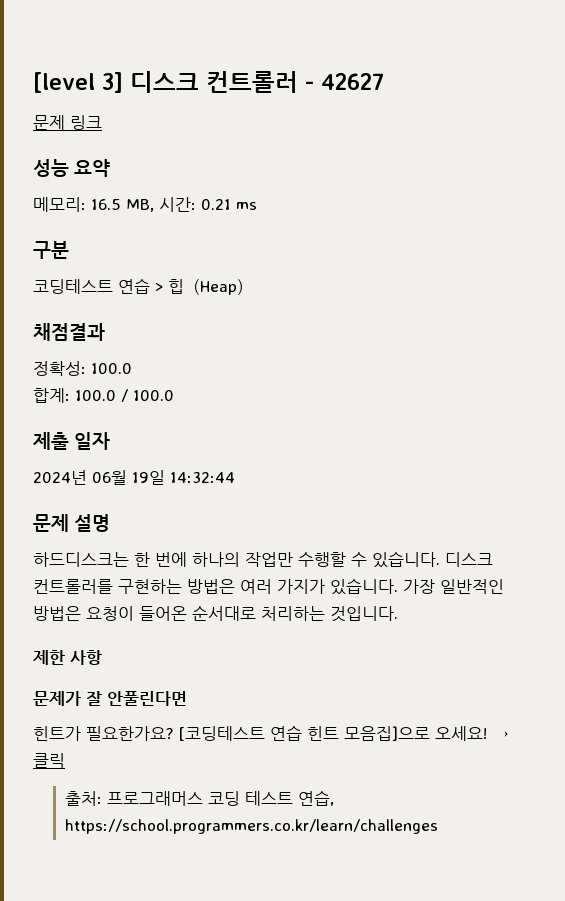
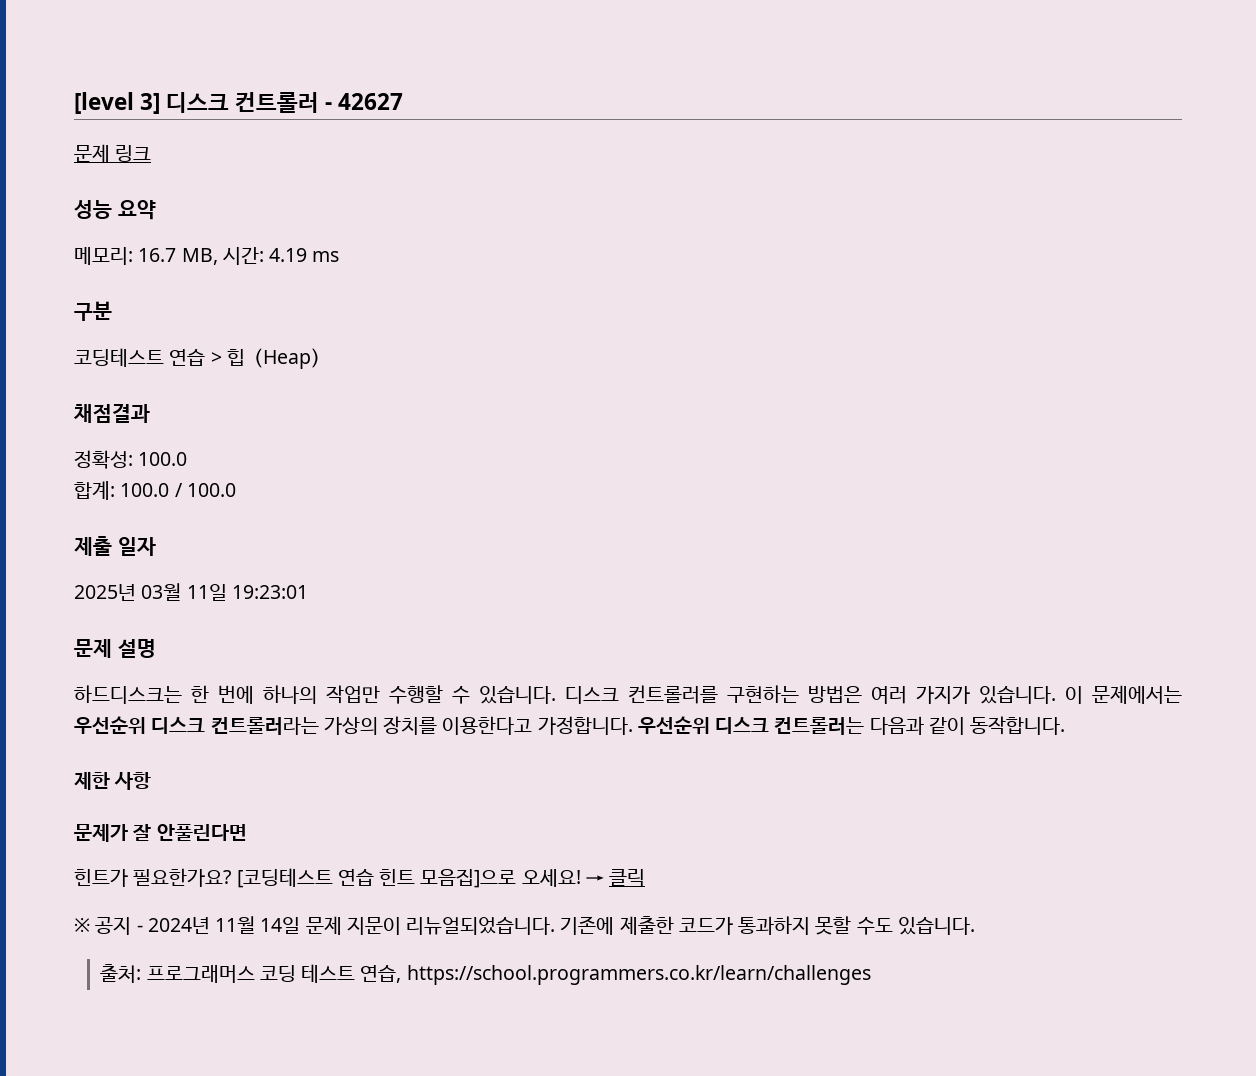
- 메모리: 16.5 MB, 시간: 0.21 ms
+ 메모리: 16.7 MB, 시간: 4.19 ms
- 2024년 06월 19일 14:32:44
+ 2025년 03월 11일 19:23:01
- 가장 일반적인 방법은 요청이 들어온 순서대로 처리하는 것입니다.
+ 이 문제에서는 우선순위 디스크 컨트롤러라는 가상의 장치를 이용한다고 가정합니다. 우선순위 디스크 컨트롤러는 다음과 같이 동작합니다.
+ ※ 공지 - 2024년 11월 14일 문제 지문이 리뉴얼되었습니다. 기존에 제출한 코드가 통과하지 못할 수도 있습니다.

